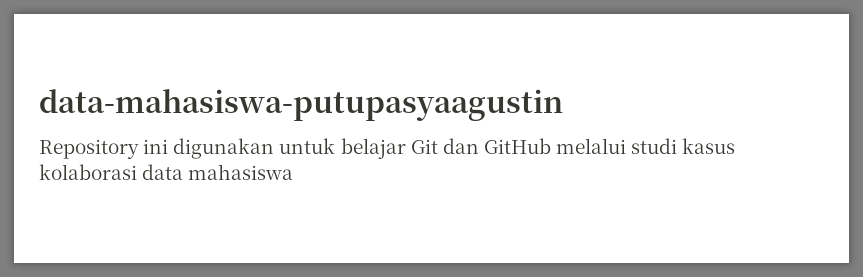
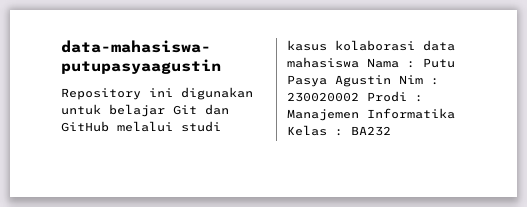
- Repository ini digunakan untuk belajar Git dan GitHub melalui studi kasus kolaborasi data mahasiswa
+ Repository ini digunakan untuk belajar Git dan GitHub melalui studi kasus kolaborasi data mahasiswa Nama : Putu Pasya Agustin Nim : 230020002 Prodi : Manajemen Informatika Kelas : BA232

